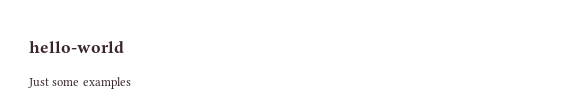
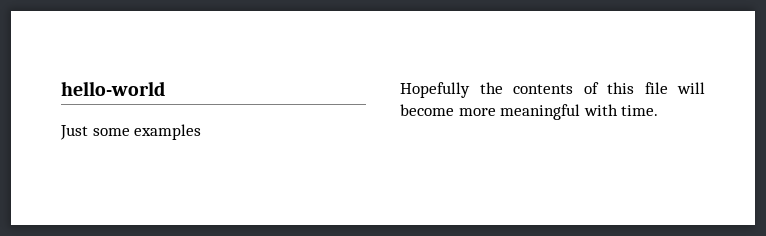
+ Hopefully the contents of this file will become more meaningful with time.

